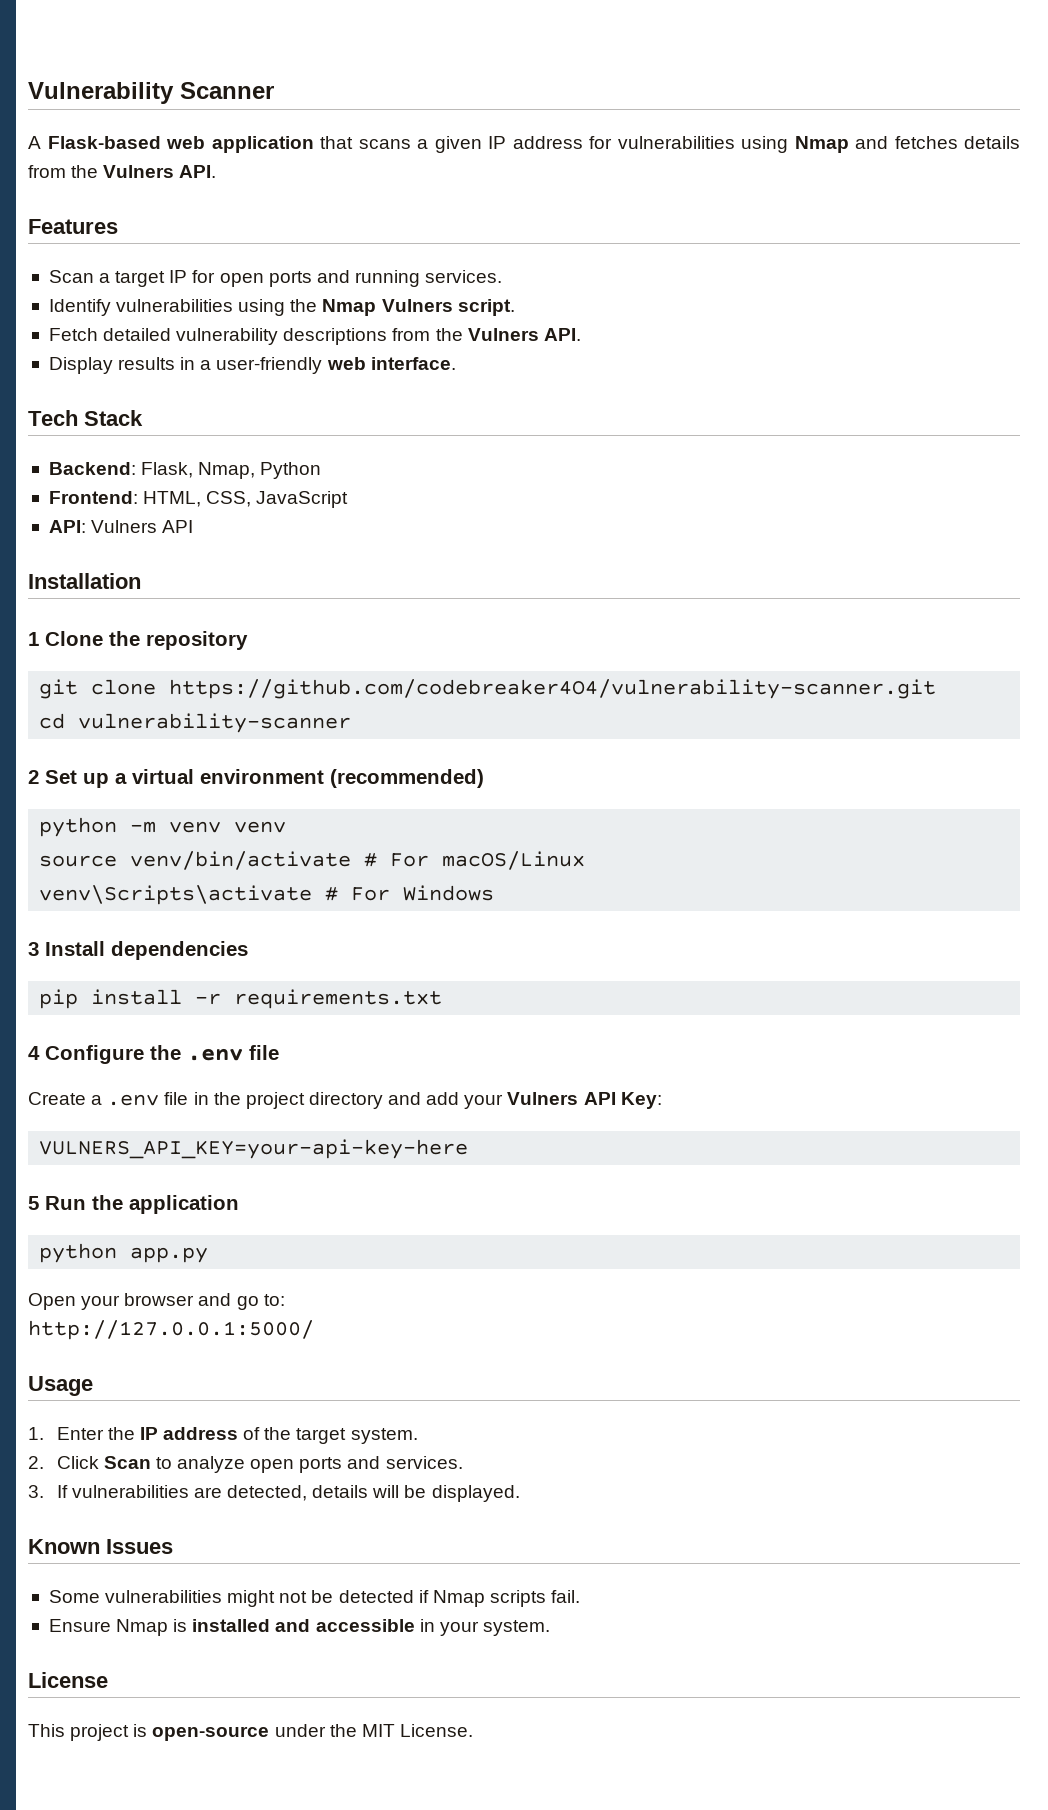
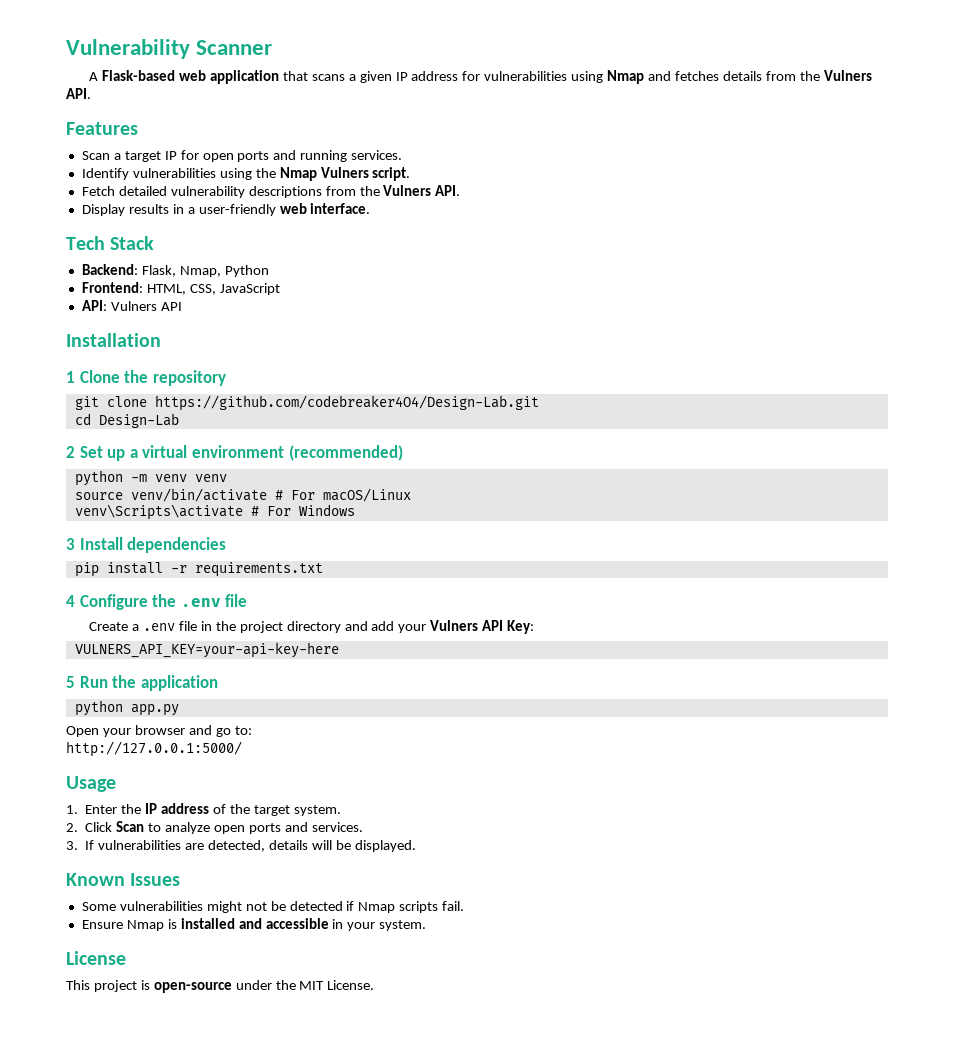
- git clone https://github.com/codebreaker4O4/vulnerability-scanner.git
+ git clone https://github.com/codebreaker4O4/Design-Lab.git
- cd vulnerability-scanner
+ cd Design-Lab

